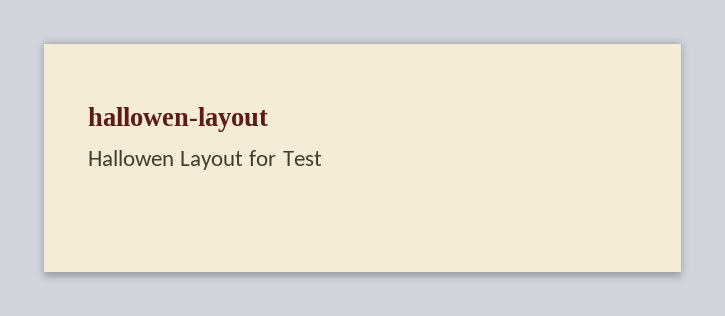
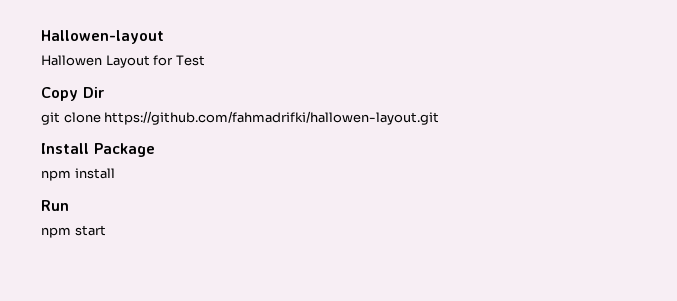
- hallowen-layout
+ Hallowen-layout
+ Copy Dir
+ git clone https://github.com/fahmadrifki/hallowen-layout.git
+ Install Package
+ npm install
+ Run
+ npm start

